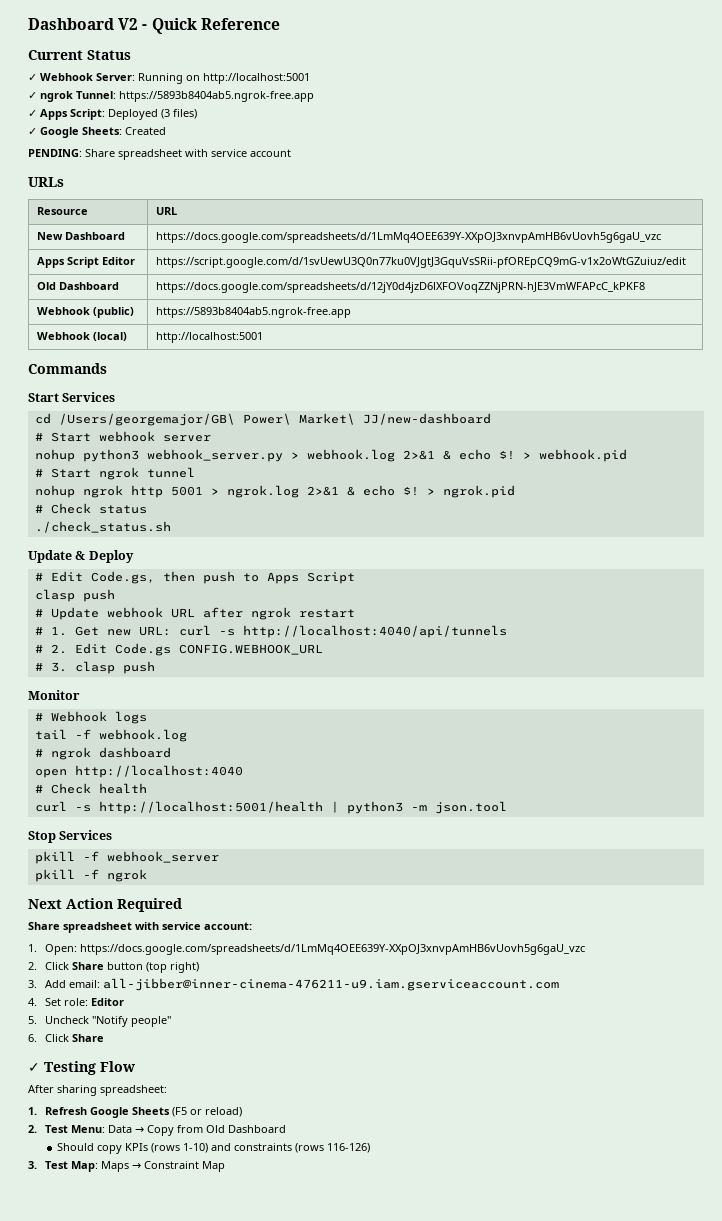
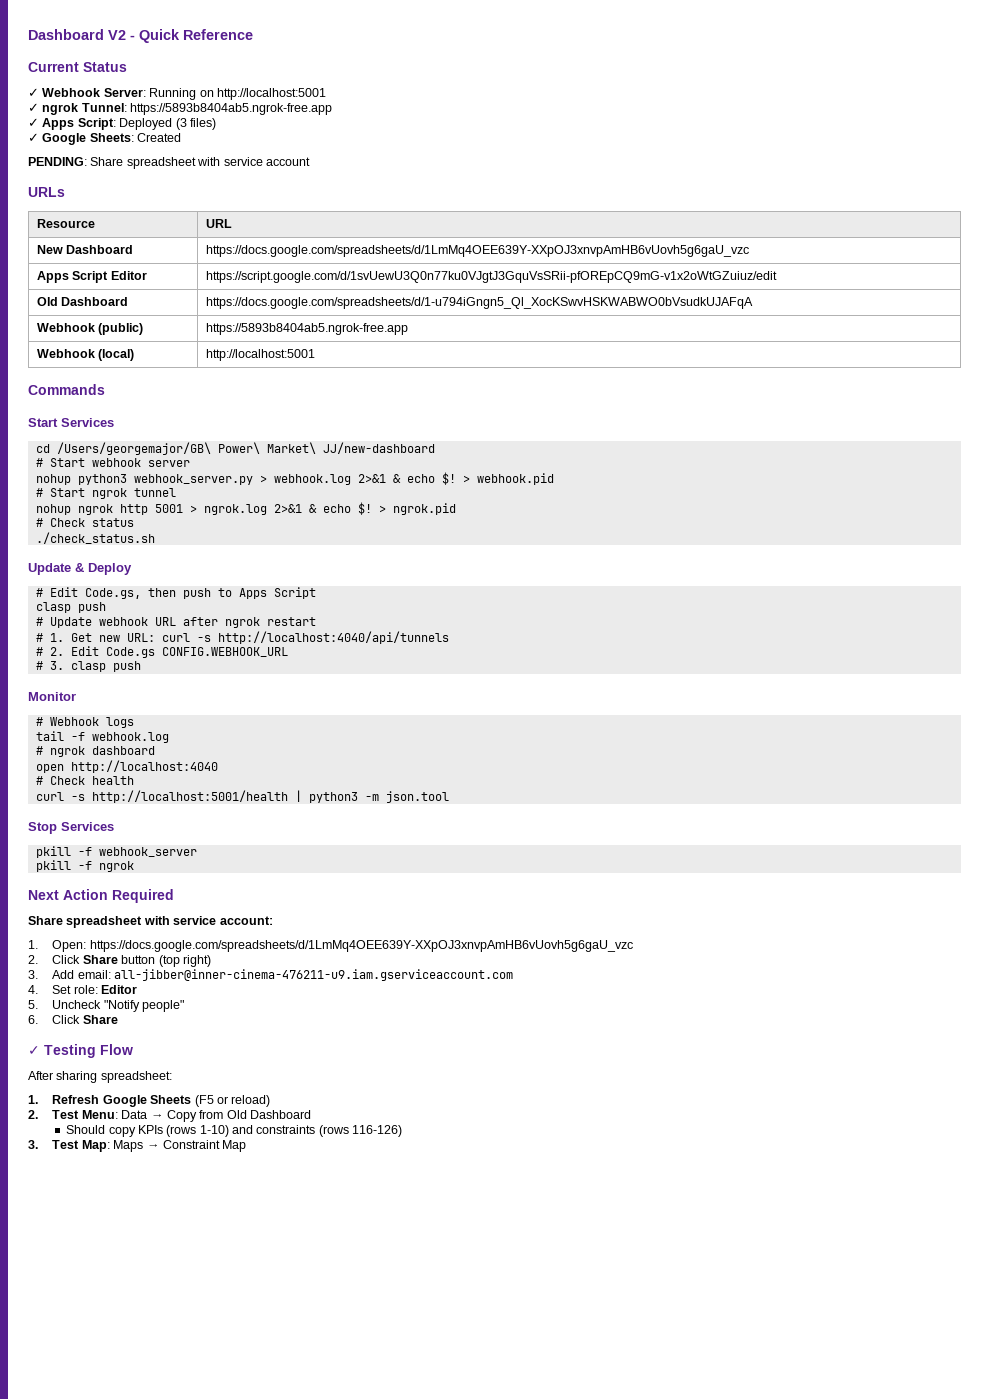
- Old Dashboard | https://docs.google.com/spreadsheets/d/12jY0d4jzD6lXFOVoqZZNjPRN-hJE3VmWFAPcC_kPKF8
+ Old Dashboard | https://docs.google.com/spreadsheets/d/1-u794iGngn5_Ql_XocKSwvHSKWABWO0bVsudkUJAFqA

